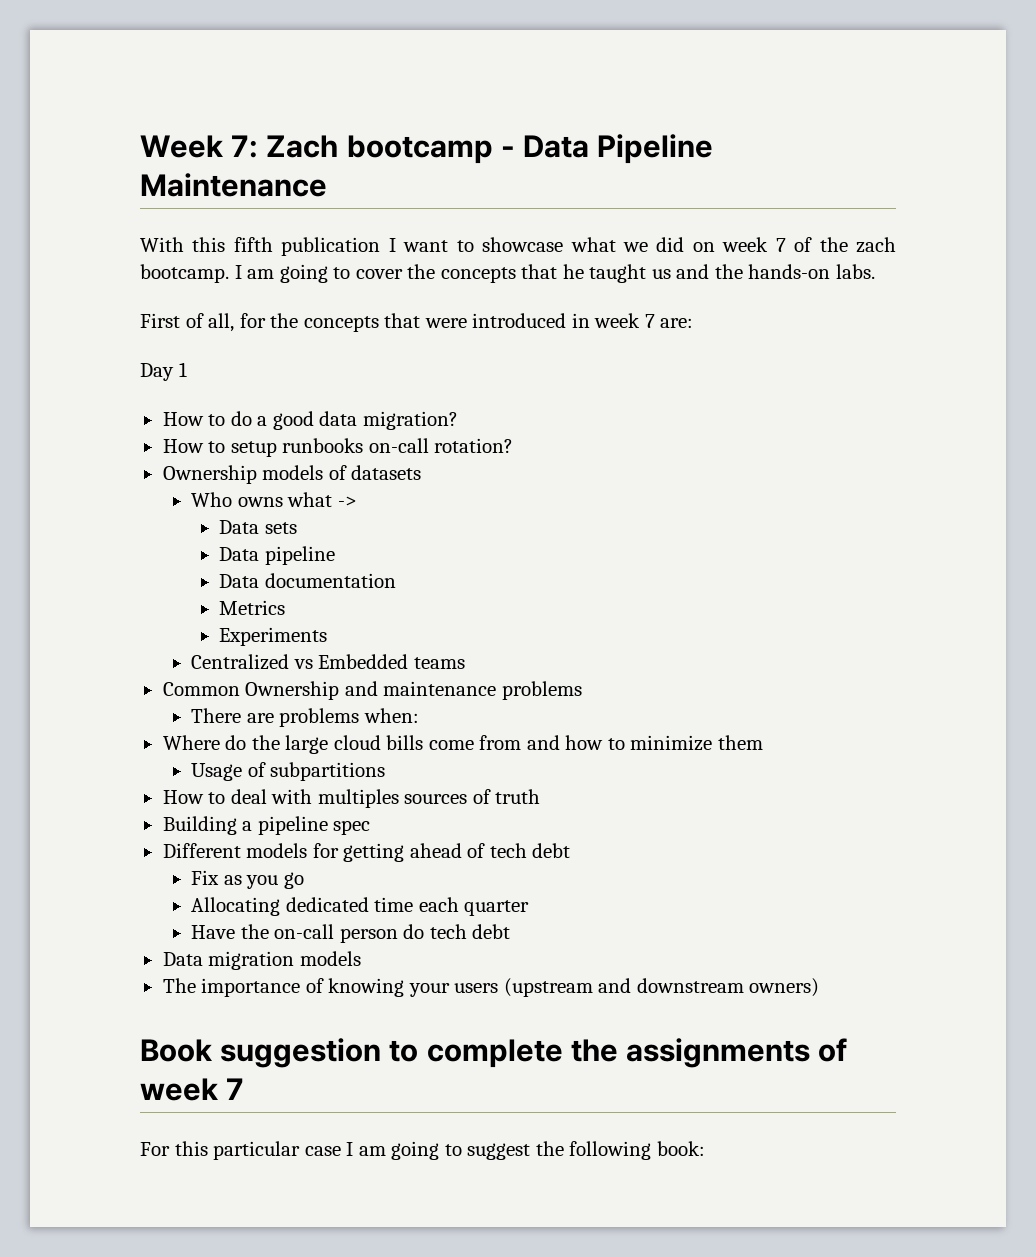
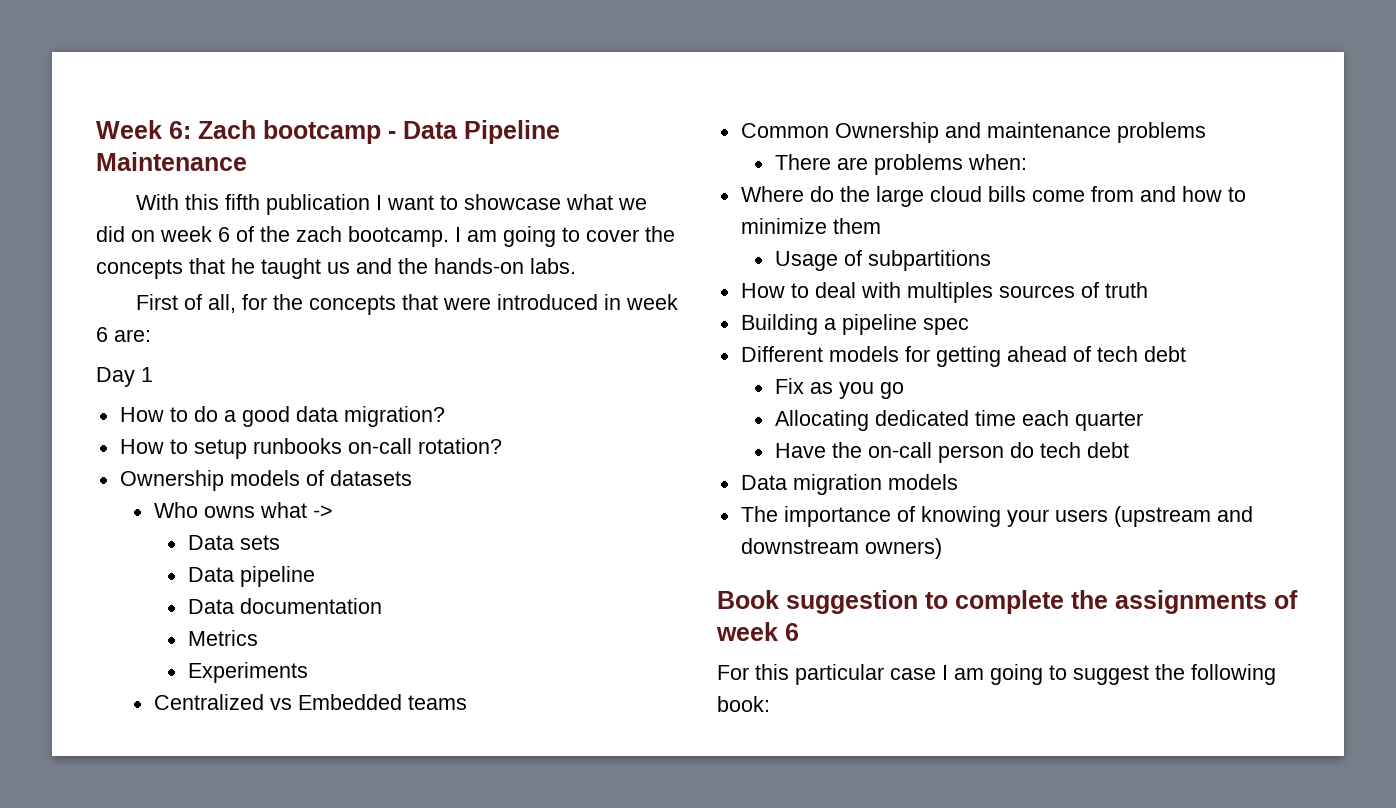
- Week 7: Zach bootcamp - Data Pipeline Maintenance
+ Week 6: Zach bootcamp - Data Pipeline Maintenance
- With this fifth publication I want to showcase what we did on week 7 of the zach bootcamp.
+ With this fifth publication I want to showcase what we did on week 6 of the zach bootcamp.
- First of all, for the concepts that were introduced in week 7 are:
+ First of all, for the concepts that were introduced in week 6 are:
- Book suggestion to complete the assignments of week 7
+ Book suggestion to complete the assignments of week 6

